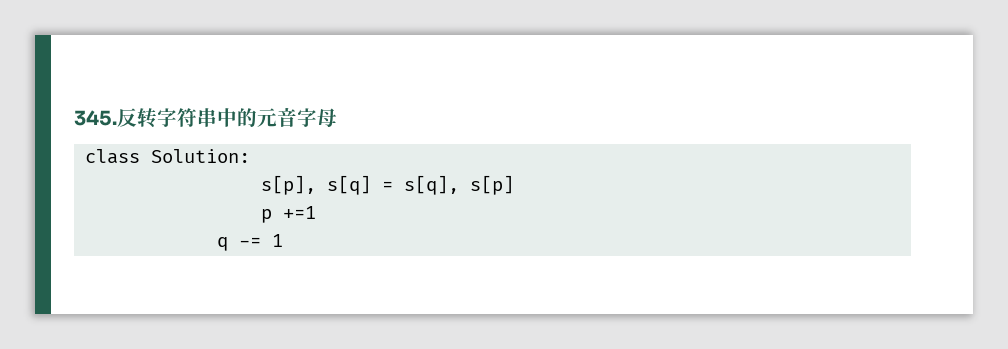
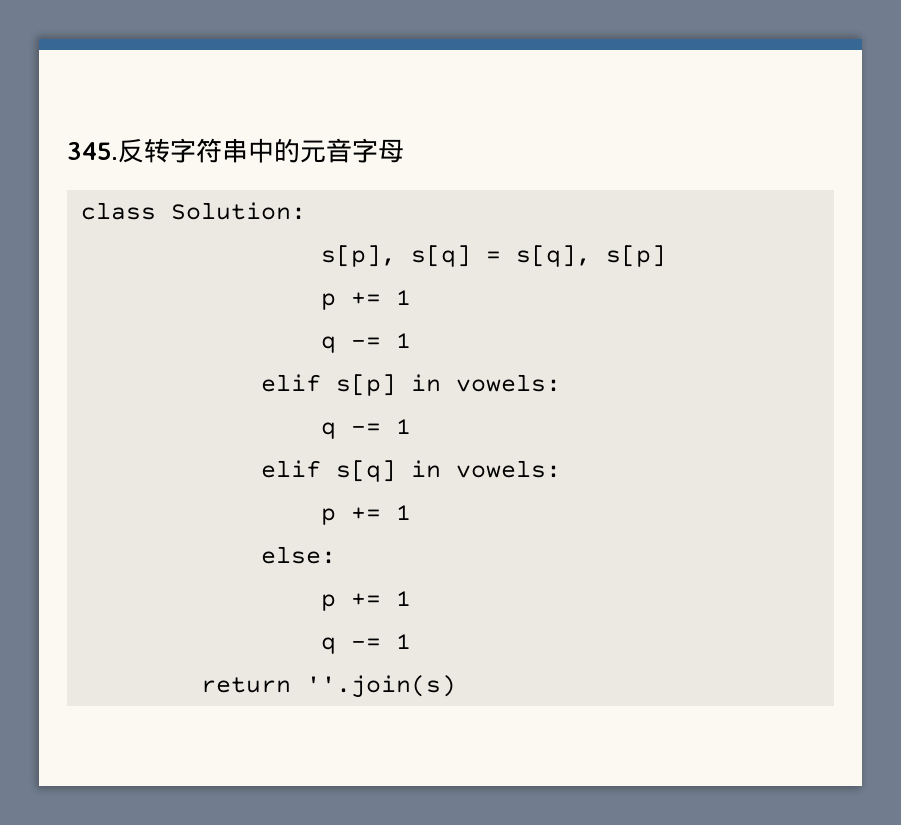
  s[p], s[q] = s[q], s[p]
- p +=1
+ p += 1
  q -= 1
+ elif s[p] in vowels:
+ q -= 1
+ elif s[q] in vowels:
+ p += 1
+ else:
+ p += 1
+ q -= 1
+ return ''.join(s)

